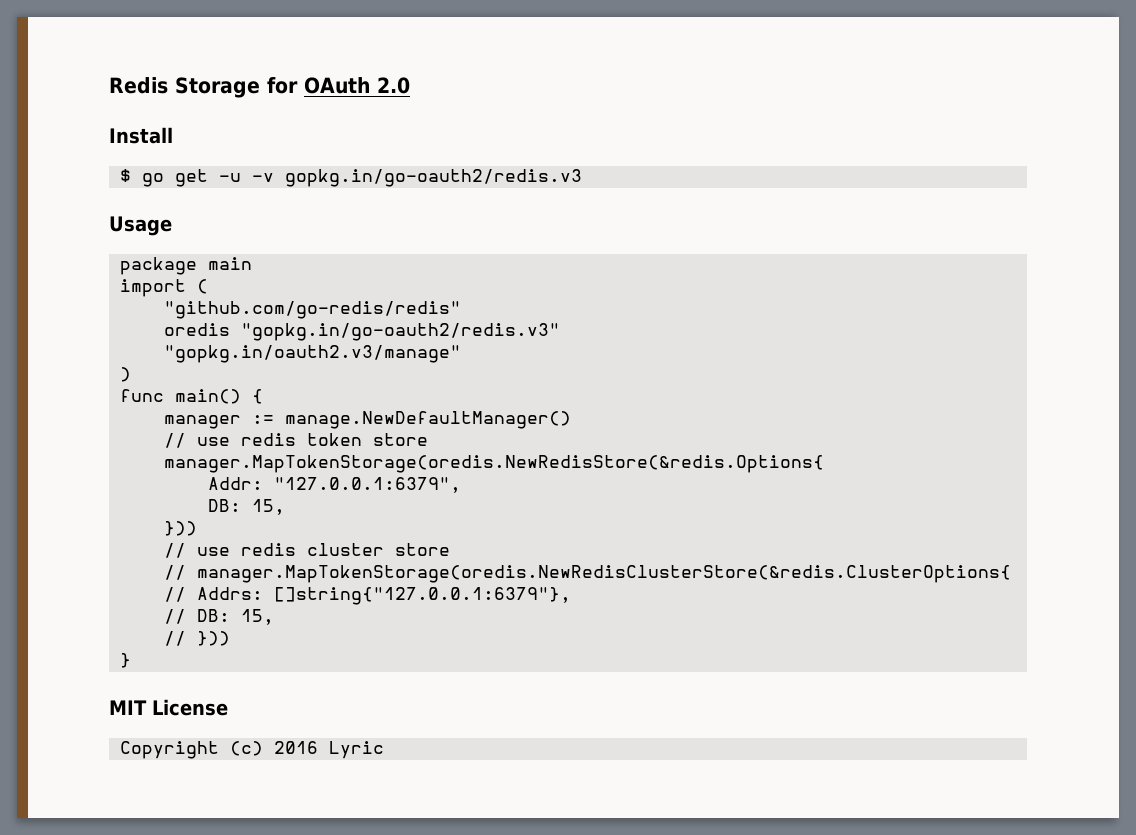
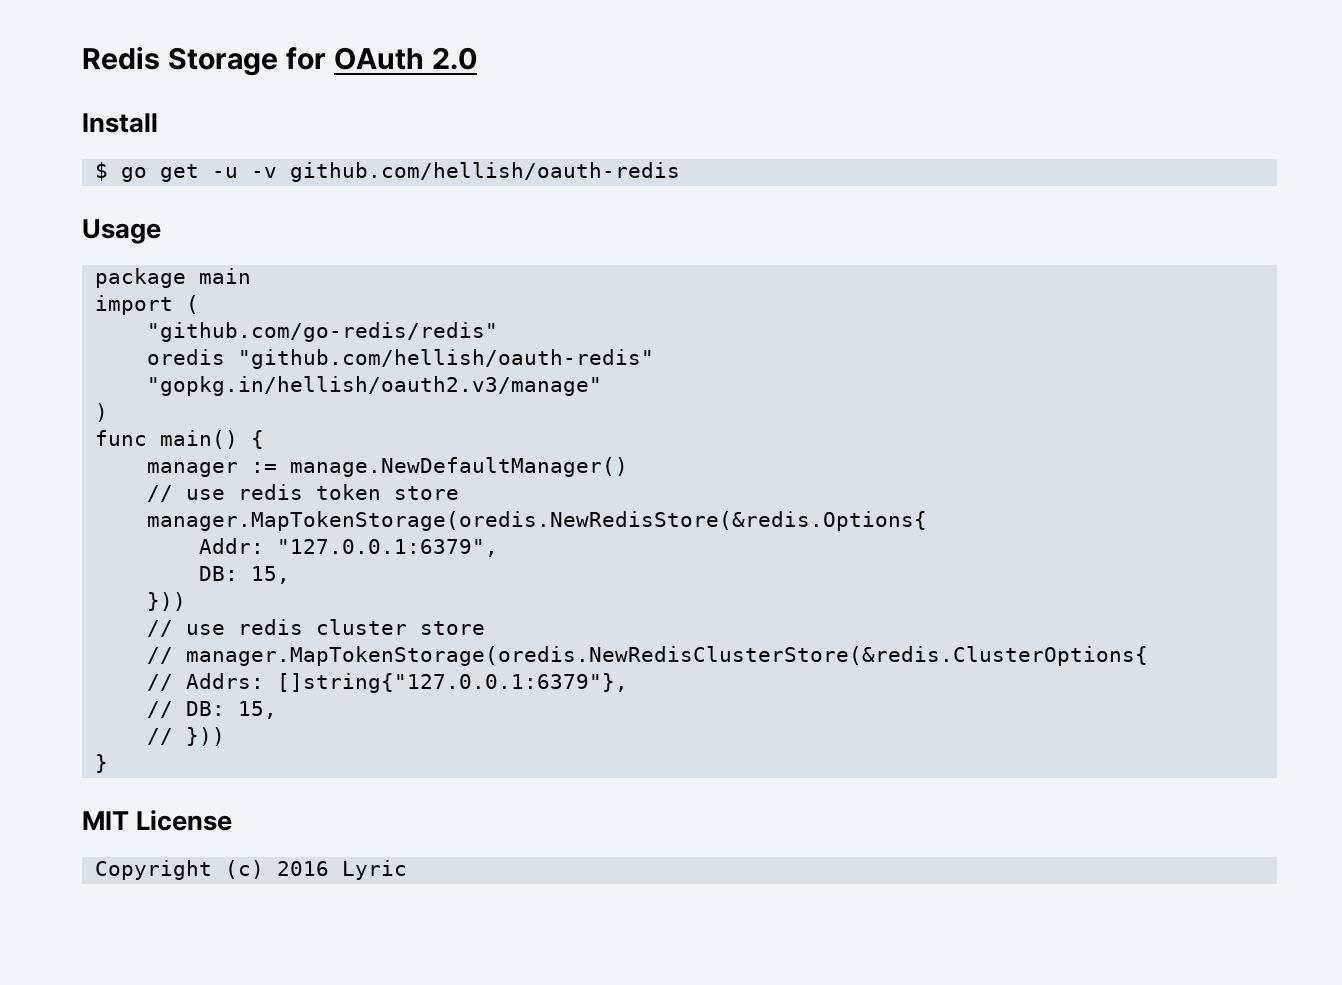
- $ go get -u -v gopkg.in/go-oauth2/redis.v3
+ $ go get -u -v github.com/hellish/oauth-redis
- oredis "gopkg.in/go-oauth2/redis.v3"
- "gopkg.in/oauth2.v3/manage"
+ oredis "github.com/hellish/oauth-redis"
+ "gopkg.in/hellish/oauth2.v3/manage"

